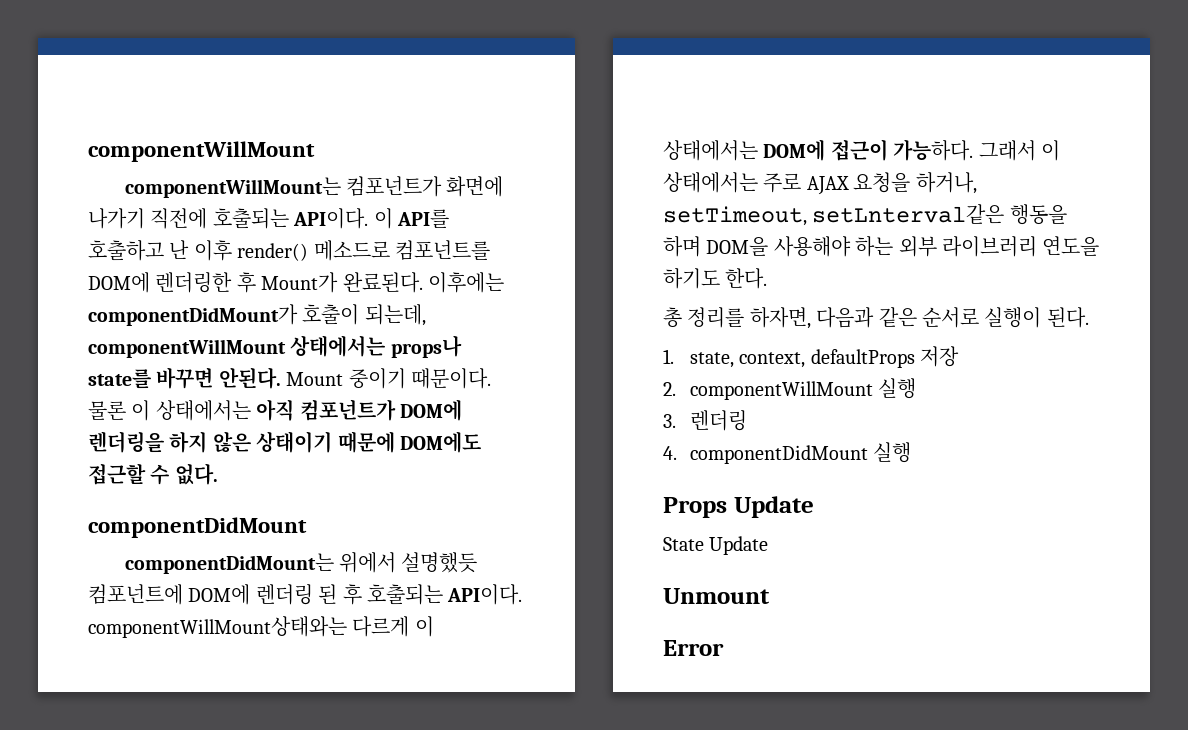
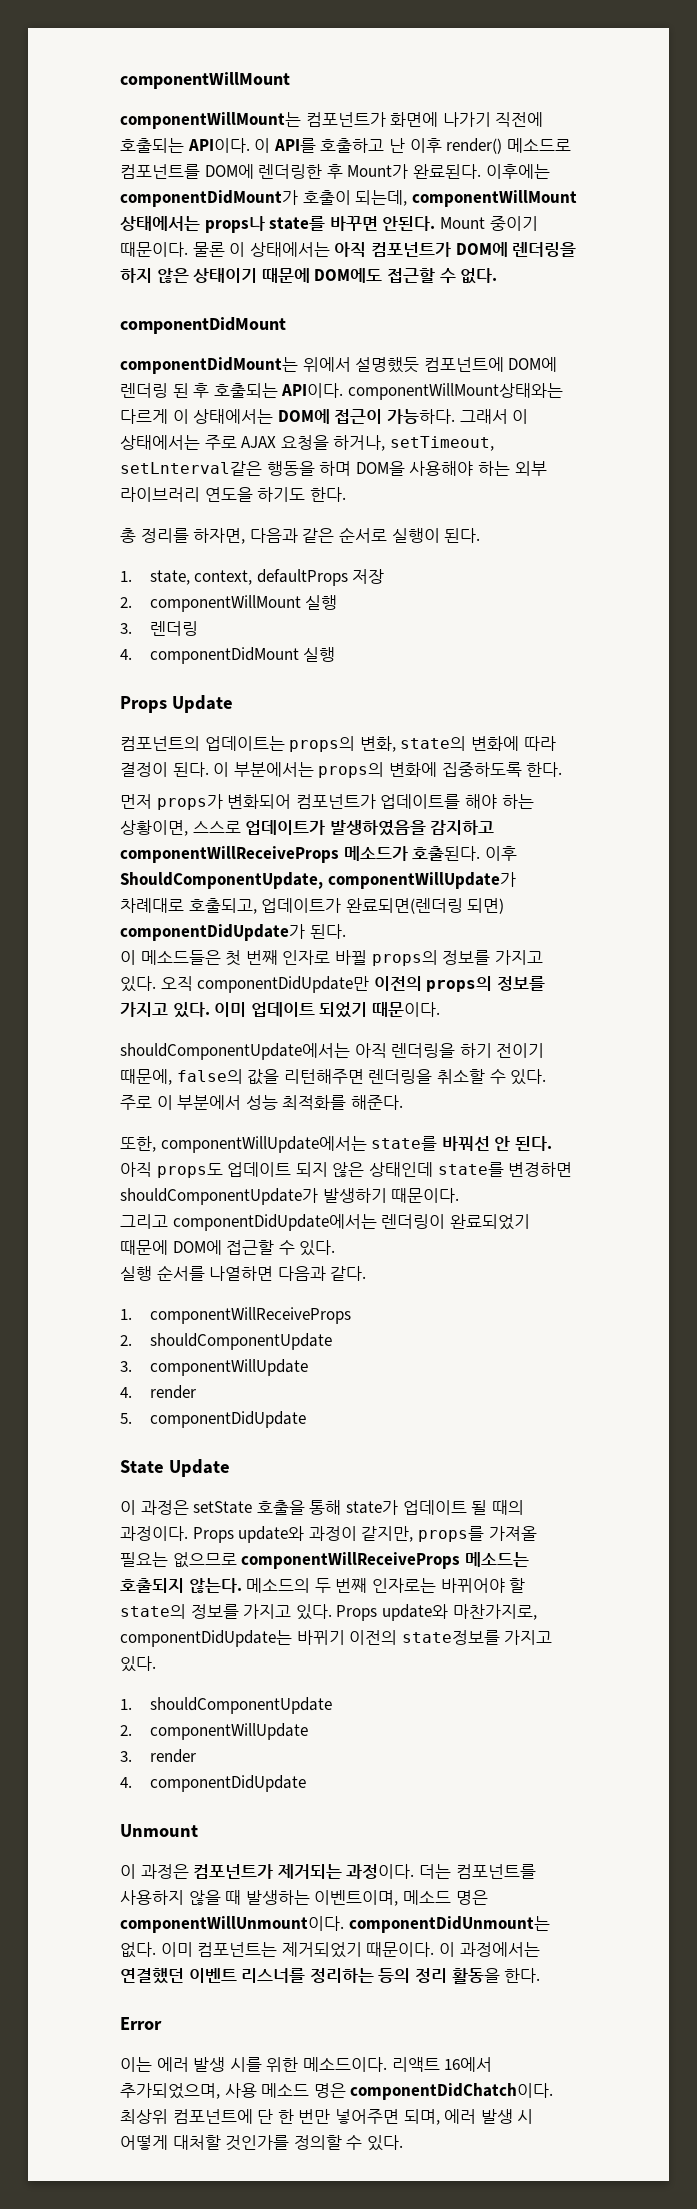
+ 컴포넌트의 업데이트는 props의 변화, state의 변화에 따라 결정이 된다. 이 부분에서는 props의 변화에 집중하도록 한다.
+ 먼저 props가 변화되어 컴포넌트가 업데이트를 해야 하는 상황이면, 스스로 업데이트가 발생하였음을 감지하고 componentWillReceiveProps 메소드가 호출된다. 이후 ShouldComponentUpdate, componentWillUpdate가 차례대로 호출되고, 업데이트가 완료되면(렌더링 되면) componentDidUpdate가 된다.
+ 이 메소드들은 첫 번째 인자로 바뀔 props의 정보를 가지고 있다. 오직 componentDidUpdate만 이전의 props의 정보를 가지고 있다. 이미 업데이트 되었기 때문이다.
+ shouldComponentUpdate에서는 아직 렌더링을 하기 전이기 때문에, false의 값을 리턴해주면 렌더링을 취소할 수 있다. 주로 이 부분에서 성능 최적화를 해준다.
+ 또한, componentWillUpdate에서는 state를 바꿔선 안 된다. 아직 props도 업데이트 되지 않은 상태인데 state를 변경하면 shouldComponentUpdate가 발생하기 때문이다.
+ 그리고 componentDidUpdate에서는 렌더링이 완료되었기 때문에 DOM에 접근할 수 있다.
+ 실행 순서를 나열하면 다음과 같다.
+ 1. componentWillReceiveProps
+ 2. shouldComponentUpdate
+ 3. componentWillUpdate
+ 4. render
+ 5. componentDidUpdate
  State Update
+ 이 과정은 setState 호출을 통해 state가 업데이트 될 때의 과정이다. Props update와 과정이 같지만, props를 가져올 필요는 없으므로 componentWillReceiveProps 메소드는 호출되지 않는다. 메소드의 두 번째 인자로는 바뀌어야 할 state의 정보를 가지고 있다. Props update와 마찬가지로, componentDidUpdate는 바뀌기 이전의 state정보를 가지고 있다.
+ 1. shouldComponentUpdate
+ 2. componentWillUpdate
+ 3. render
+ 4. componentDidUpdate
  Unmount
+ 이 과정은 컴포넌트가 제거되는 과정이다. 더는 컴포넌트를 사용하지 않을 때 발생하는 이벤트이며, 메소드 명은 componentWillUnmount이다. componentDidUnmount는 없다. 이미 컴포넌트는 제거되었기 때문이다. 이 과정에서는 연결했던 이벤트 리스너를 정리하는 등의 정리 활동을 한다.
  Error
+ 이는 에러 발생 시를 위한 메소드이다. 리액트 16에서 추가되었으며, 사용 메소드 명은 componentDidChatch이다. 최상위 컴포넌트에 단 한 번만 넣어주면 되며, 에러 발생 시 어떻게 대처할 것인가를 정의할 수 있다.

